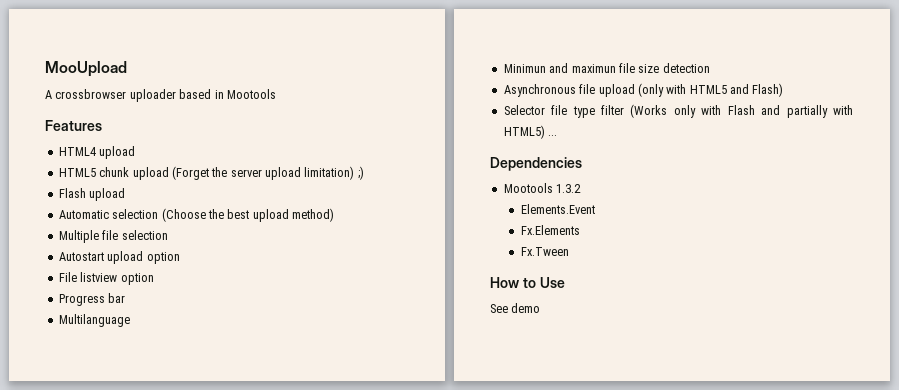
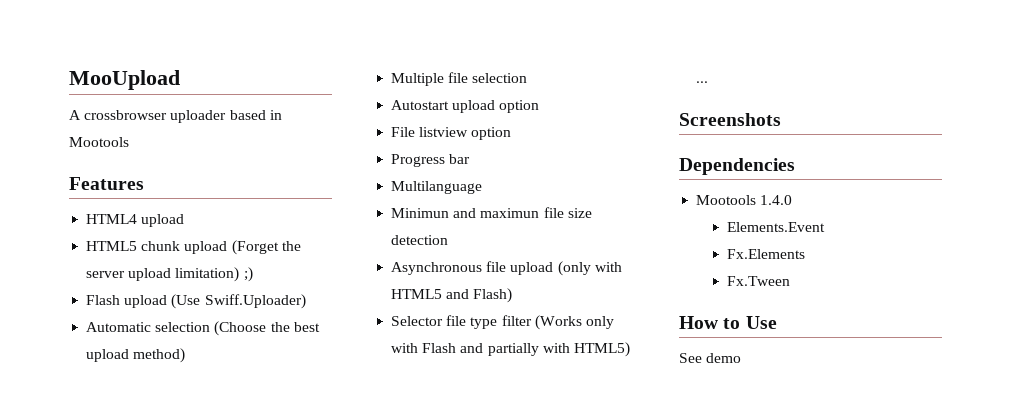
- Flash upload
+ Flash upload (Use Swiff.Uploader)
+ Screenshots
- Mootools 1.3.2
+ Mootools 1.4.0

